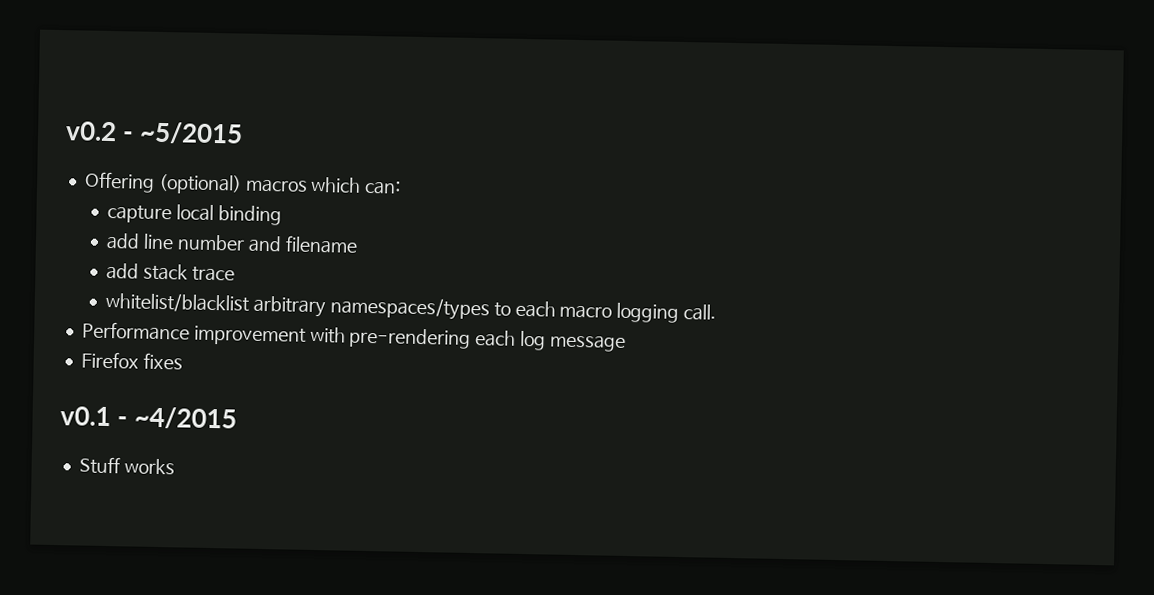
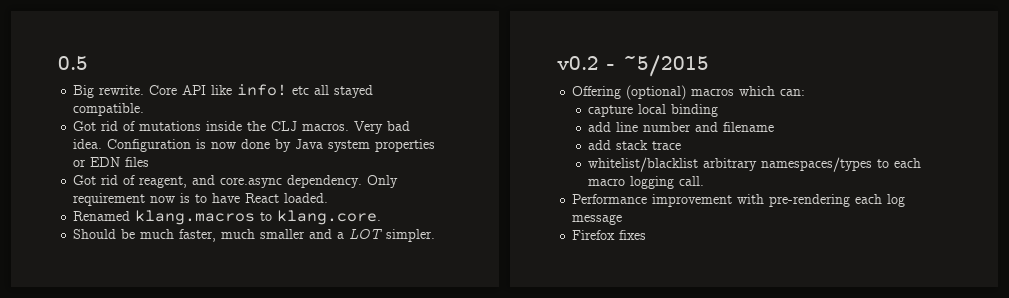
+ 0.5
+ Big rewrite. Core API like info! etc all stayed compatible.
+ Got rid of mutations inside the CLJ macros. Very bad idea. Configuration is now done by Java system properties or EDN files
+ Got rid of reagent, and core.async dependency. Only requirement now is to have React loaded.
+ Renamed klang.macros to klang.core.
+ Should be much faster, much smaller and a LOT simpler.
- v0.1 - ~4/2015
- Stuff works

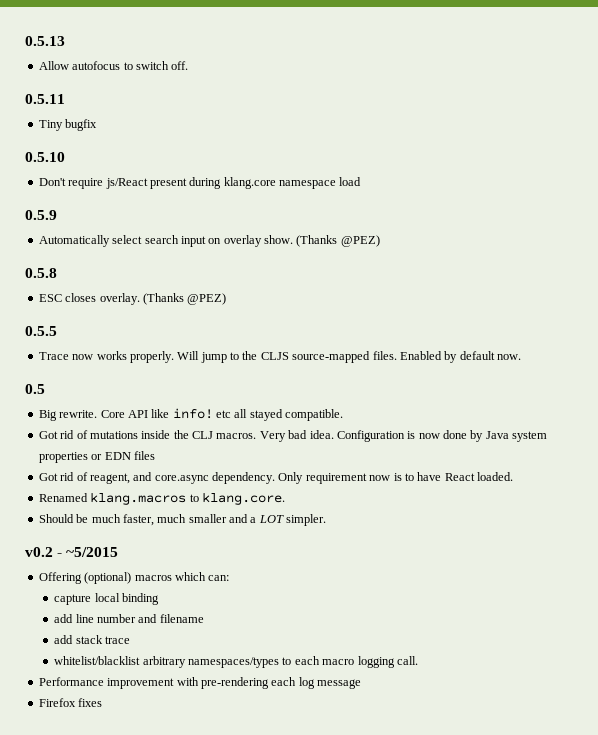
+ 0.5.13
+ Allow autofocus to switch off.
+ 0.5.11
+ Tiny bugfix
+ 0.5.10
+ Don't require js/React present during klang.core namespace load
+ 0.5.9
+ Automatically select search input on overlay show. (Thanks @PEZ)
+ 0.5.8
+ ESC closes overlay. (Thanks @PEZ)
+ 0.5.5
+ Trace now works properly. Will jump to the CLJS source-mapped files. Enabled by default now.

